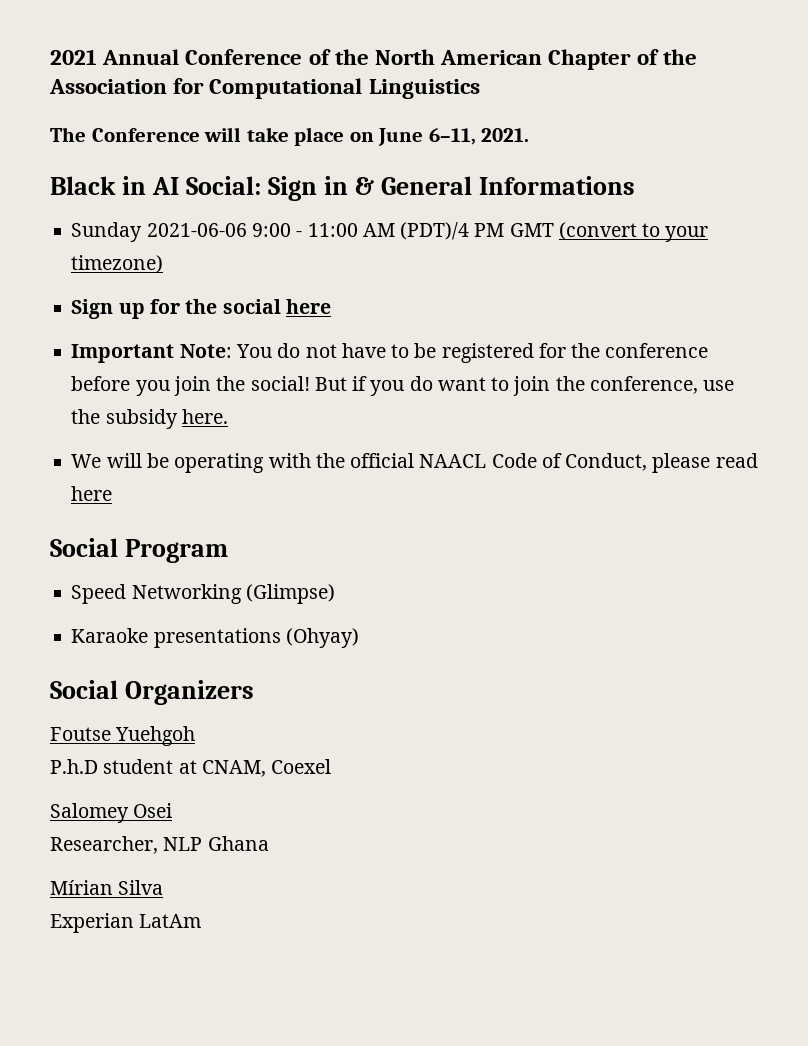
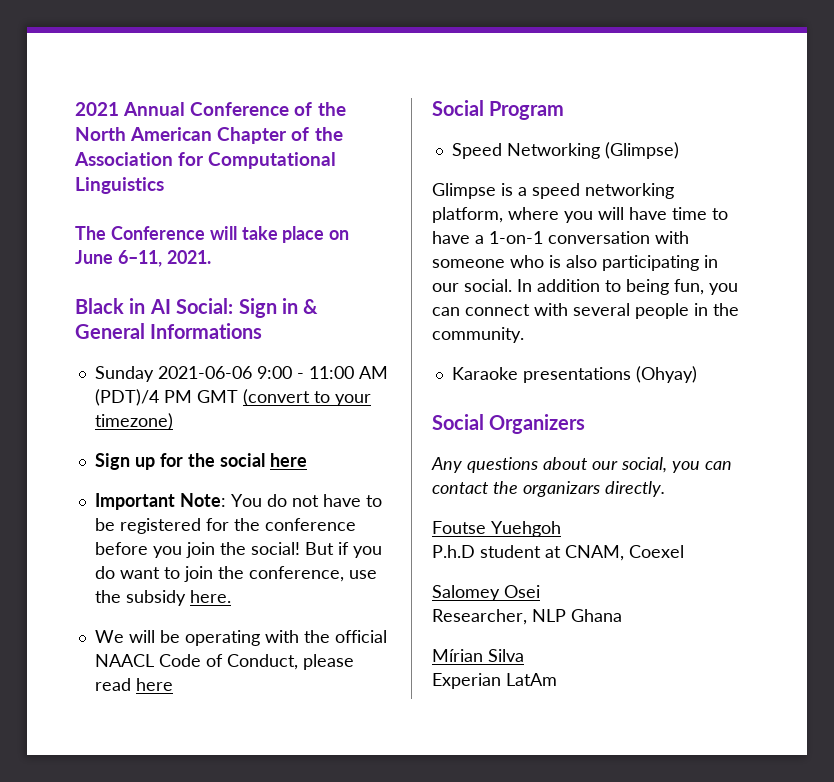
+ Glimpse is a speed networking platform, where you will have time to have a 1-on-1 conversation with someone who is also participating in our social. In addition to being fun, you can connect with several people in the community.
+ Any questions about our social, you can contact the organizars directly.

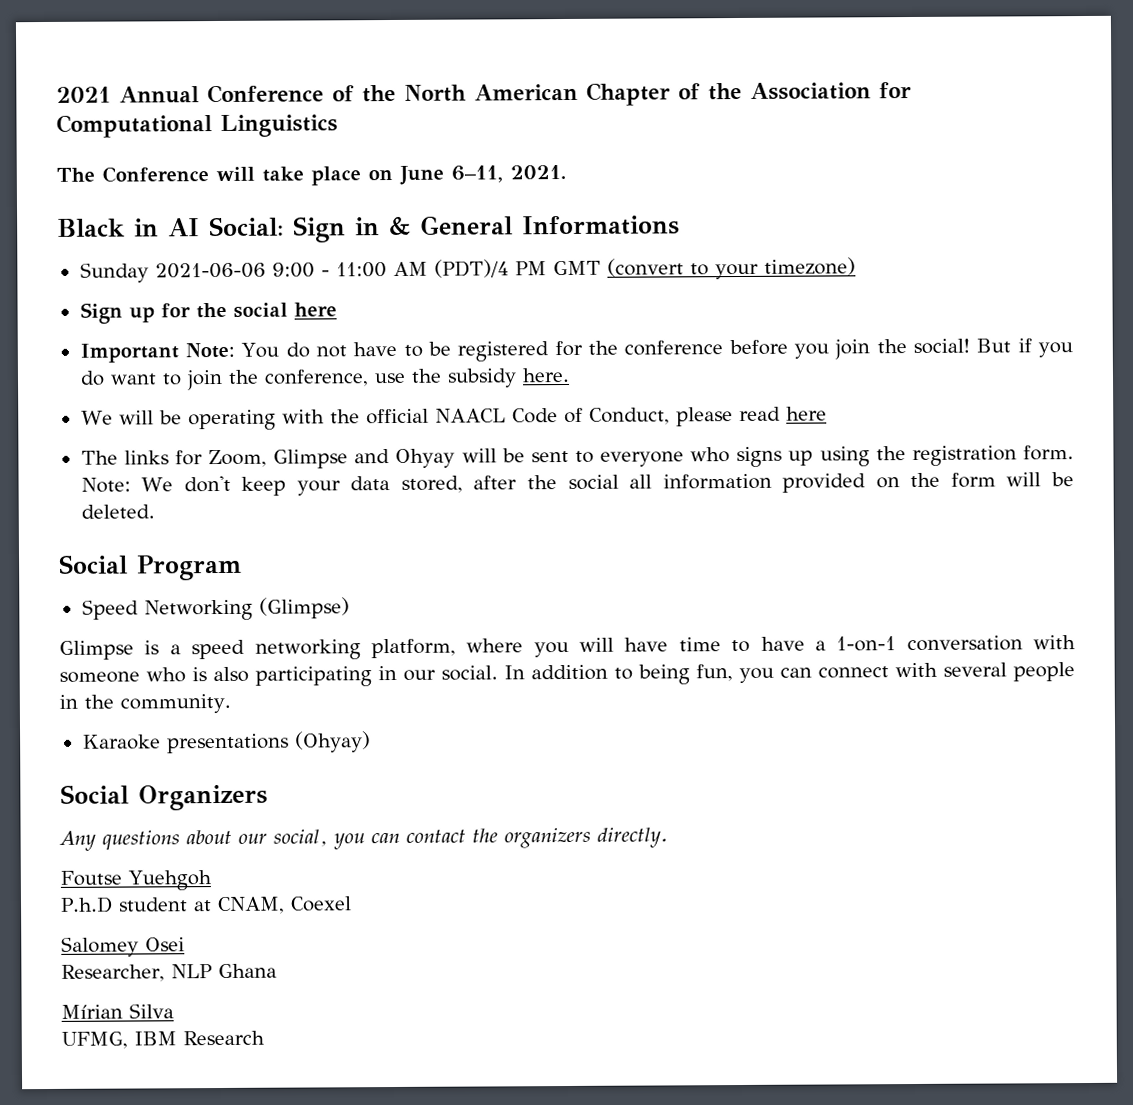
+ The links for Zoom, Glimpse and Ohyay will be sent to everyone who signs up using the registration form. Note: We don't keep your data stored, after the social all information provided on the form will be deleted.
- Any questions about our social, you can contact the organizars directly.
+ Any questions about our social, you can contact the organizers directly.
- Experian LatAm
+ UFMG, IBM Research

